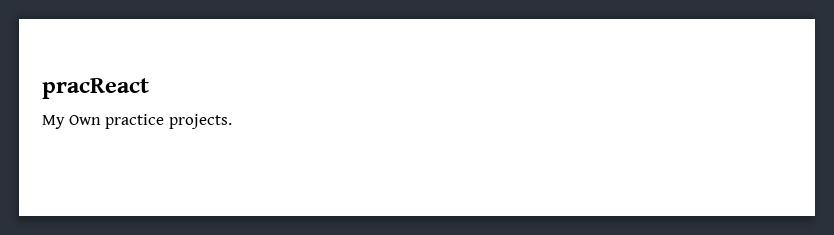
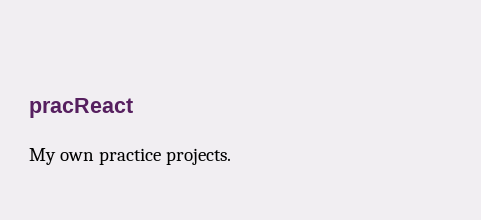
- My Own practice projects.
+ My own practice projects.

